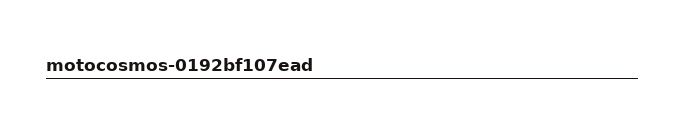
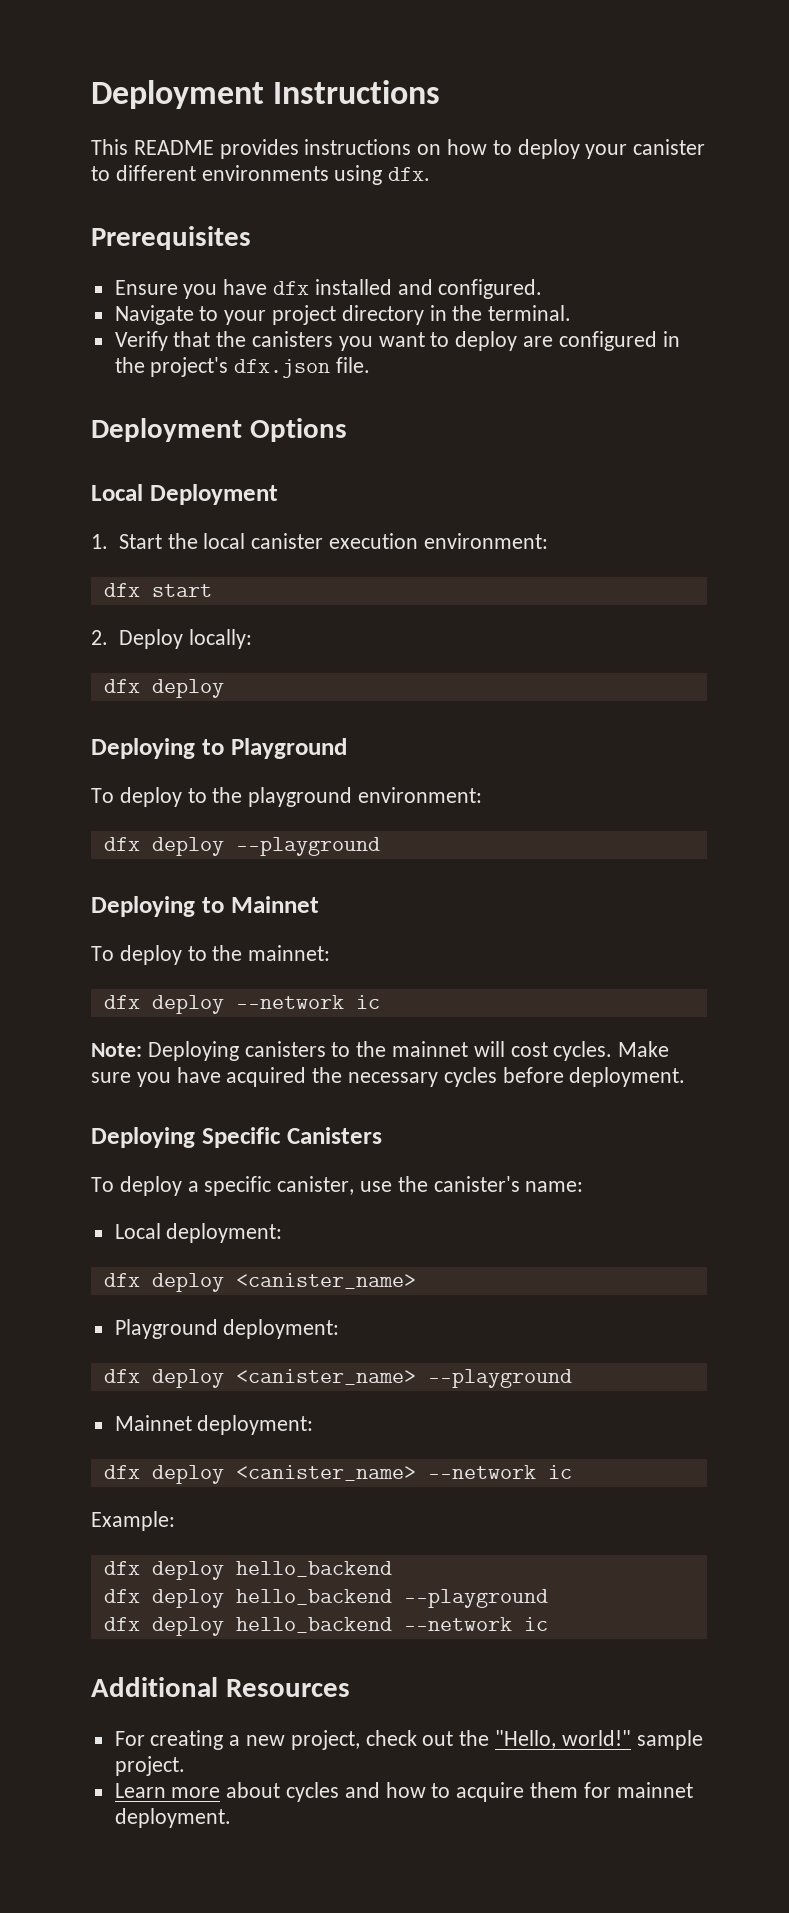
- motocosmos-0192bf107ead
+ Deployment Instructions
+ This README provides instructions on how to deploy your canister to different environments using dfx.
+ Prerequisites
+ Ensure you have dfx installed and configured.
+ Navigate to your project directory in the terminal.
+ Verify that the canisters you want to deploy are configured in the project's dfx.json file.
+ Deployment Options
+ Local Deployment
+ 1. Start the local canister execution environment:
+ dfx start
+ 2. Deploy locally:
+ dfx deploy
+ Deploying to Playground
+ To deploy to the playground environment:
+ dfx deploy --playground
+ Deploying to Mainnet
+ To deploy to the mainnet:
+ dfx deploy --network ic
+ Note: Deploying canisters to the mainnet will cost cycles. Make sure you have acquired the necessary cycles before deployment.
+ Deploying Specific Canisters
+ To deploy a specific canister, use the canister's name:
+ Local deployment:
+ dfx deploy <canister_name>
+ Playground deployment:
+ dfx deploy <canister_name> --playground
+ Mainnet deployment:
+ dfx deploy <canister_name> --network ic
+ Example:
+ dfx deploy hello_backend
+ dfx deploy hello_backend --playground
+ dfx deploy hello_backend --network ic
+ Additional Resources
+ For creating a new project, check out the "Hello, world!" sample project.
+ Learn more about cycles and how to acquire them for mainnet deployment.

